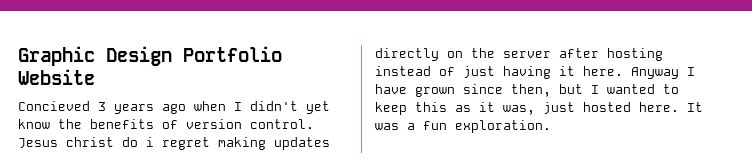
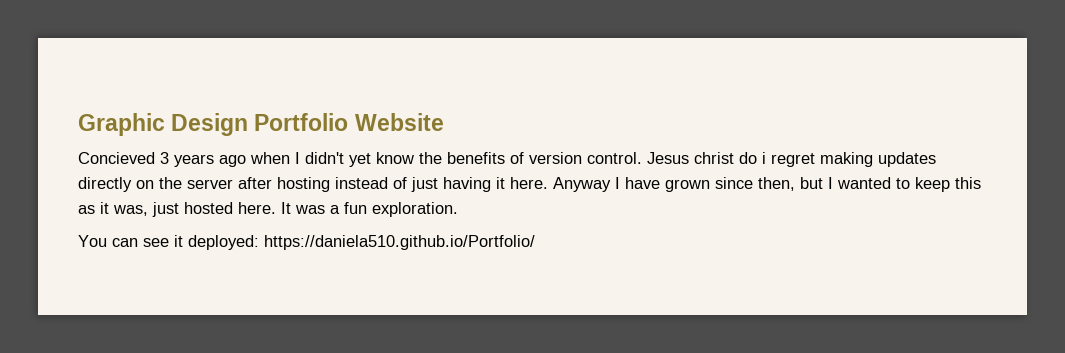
+ You can see it deployed: https://daniela510.github.io/Portfolio/

